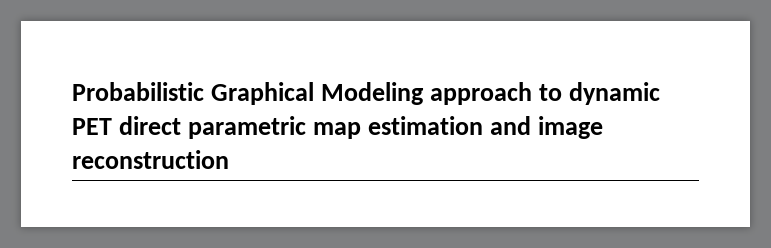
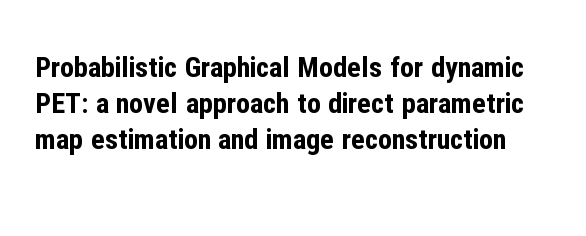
- Probabilistic Graphical Modeling approach to dynamic PET direct parametric map estimation and image reconstruction
+ Probabilistic Graphical Models for dynamic PET: a novel approach to direct parametric map estimation and image reconstruction

